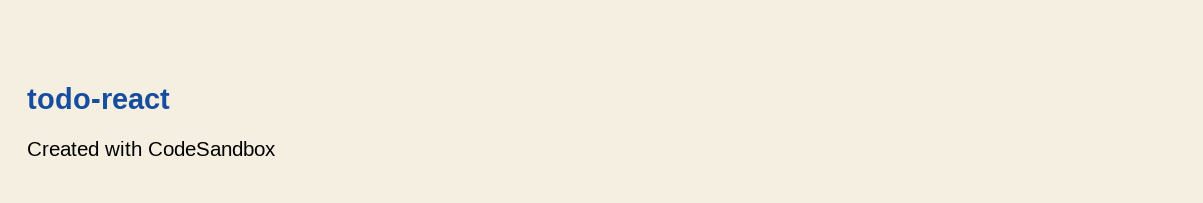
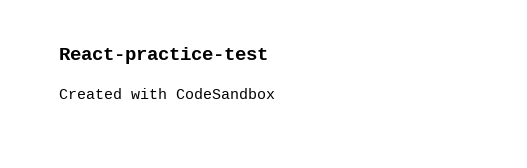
- todo-react
+ React-practice-test

